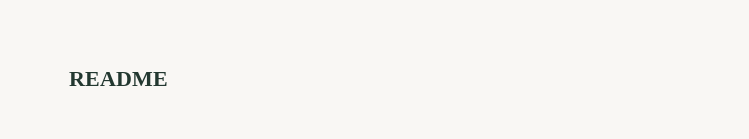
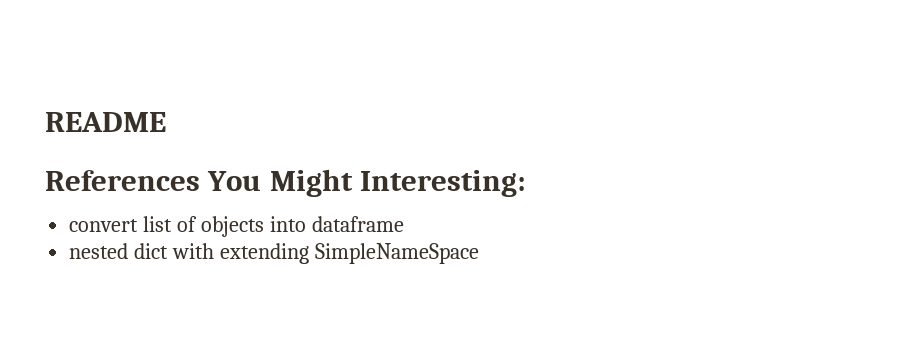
+ References You Might Interesting:
+ convert list of objects into dataframe
+ nested dict with extending SimpleNameSpace

